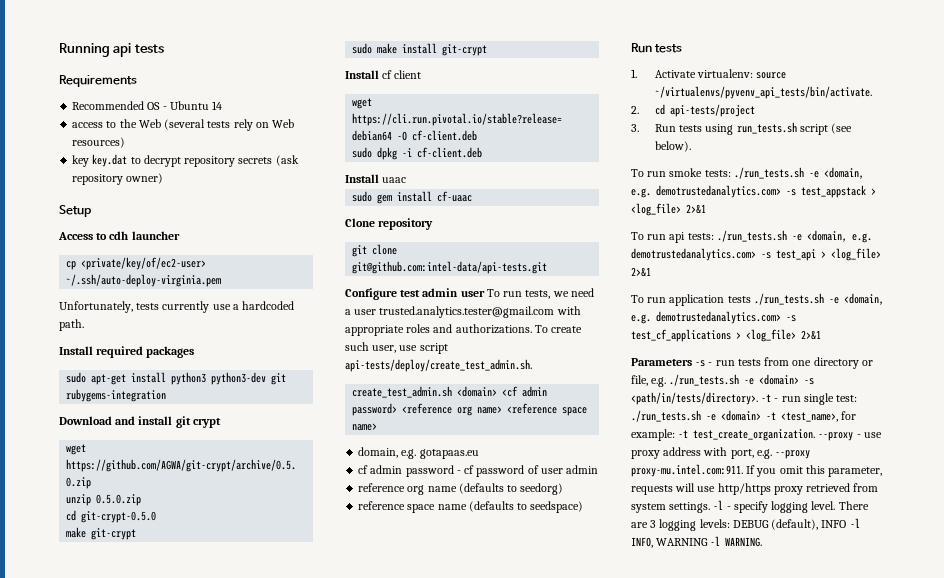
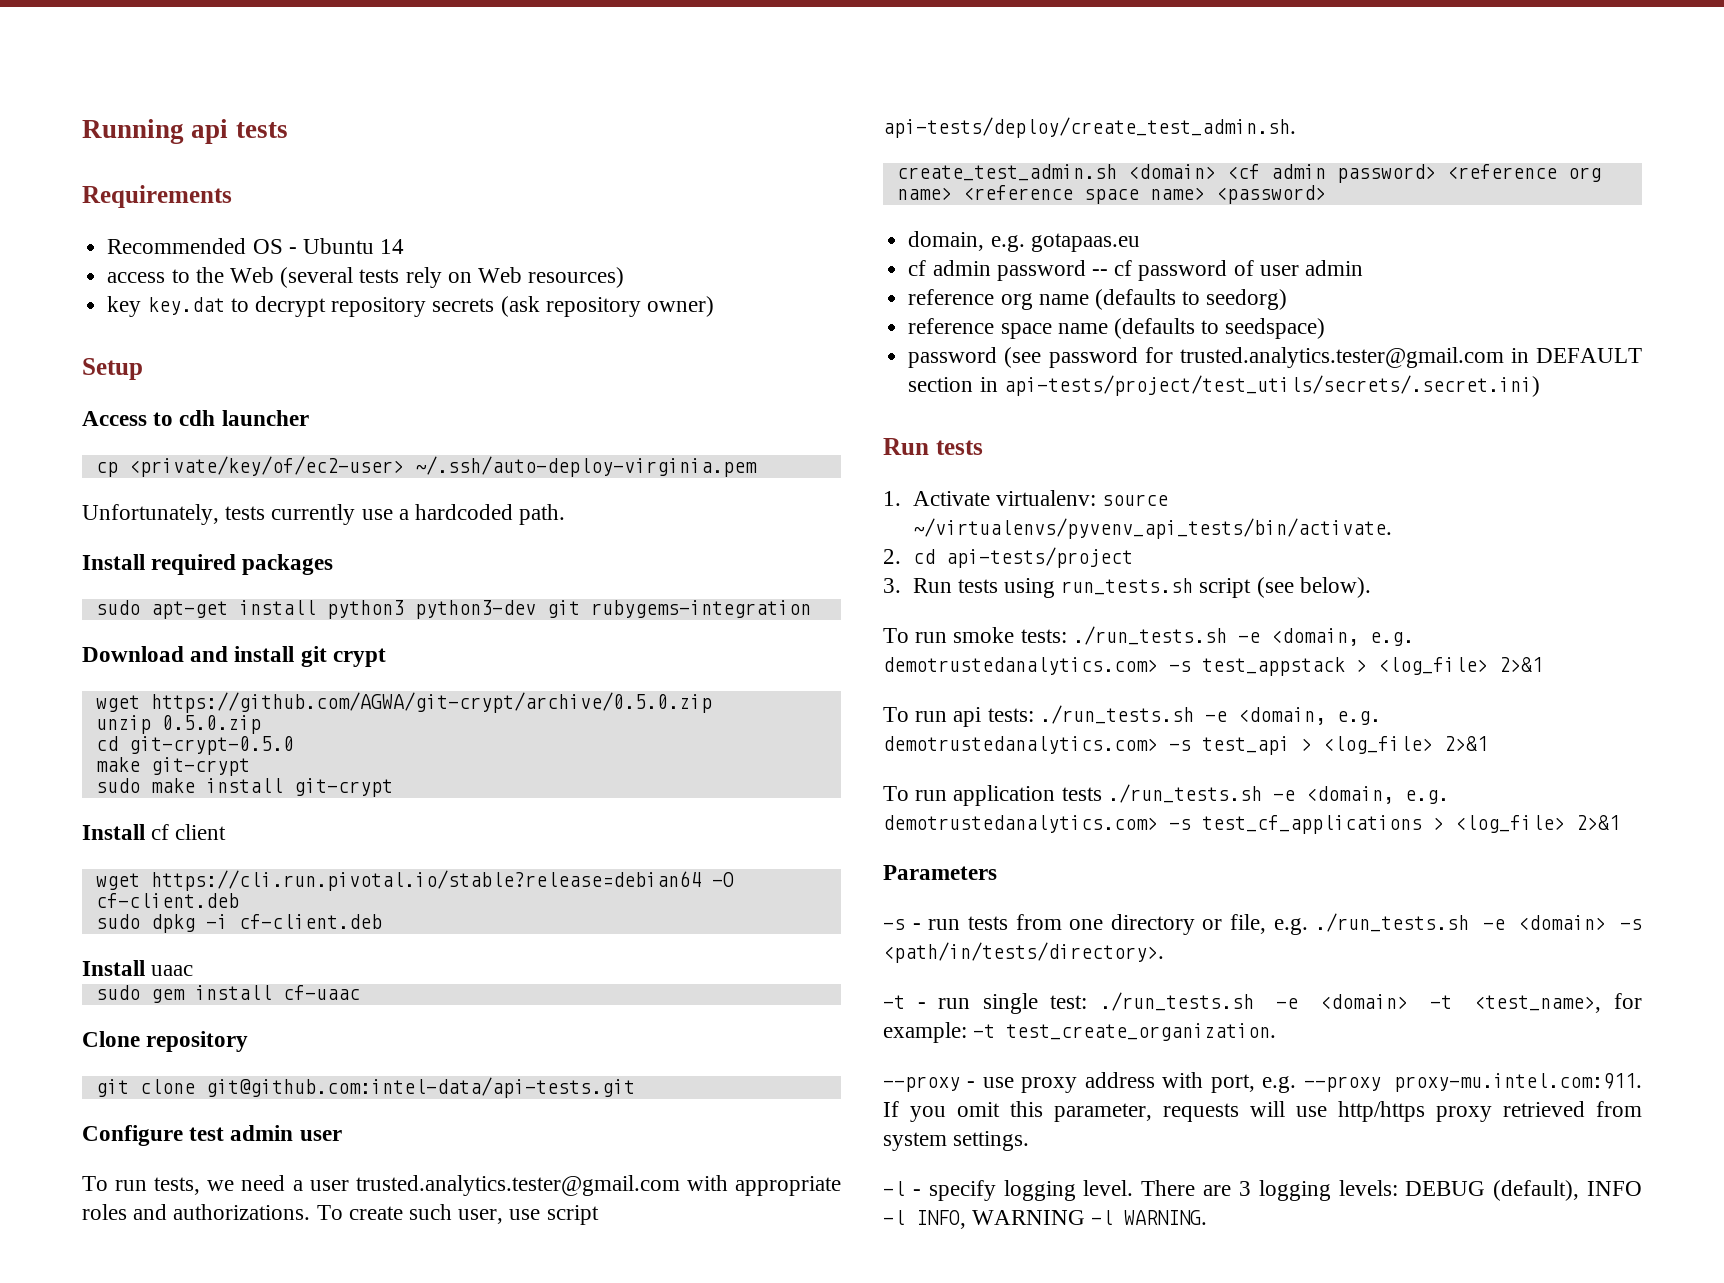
- Configure test admin user To run tests, we need a user trusted.analytics.tester@gmail.com with appropriate roles and authorizations.
+ Configure test admin user
+ To run tests, we need a user trusted.analytics.tester@gmail.com with appropriate roles and authorizations.
- create_test_admin.sh <domain> <cf admin password> <reference org name> <reference space name>
+ create_test_admin.sh <domain> <cf admin password> <reference org name> <reference space name> <password>
- cf admin password - cf password of user admin
+ cf admin password -- cf password of user admin
+ password (see password for trusted.analytics.tester@gmail.com in DEFAULT section in api-tests/project/test_utils/secrets/.secret.ini)
- Parameters -s - run tests from one directory or file, e.g. ./run_tests.sh -e <domain> -s <path/in/tests/directory>. -t - run single test: ./run_tests.sh -e <domain> -t <test_name>, for example: -t test_create_organization. --proxy - use proxy address with port, e.g. --proxy proxy-mu.intel.com:911. If you omit this parameter, requests will use http/https proxy retrieved from system settings. -l - specify logging level.
+ Parameters
+ -s - run tests from one directory or file, e.g. ./run_tests.sh -e <domain> -s <path/in/tests/directory>.
+ -t - run single test: ./run_tests.sh -e <domain> -t <test_name>, for example: -t test_create_organization.
+ --proxy - use proxy address with port, e.g. --proxy proxy-mu.intel.com:911. If you omit this parameter, requests will use http/https proxy retrieved from system settings.
+ -l - specify logging level.

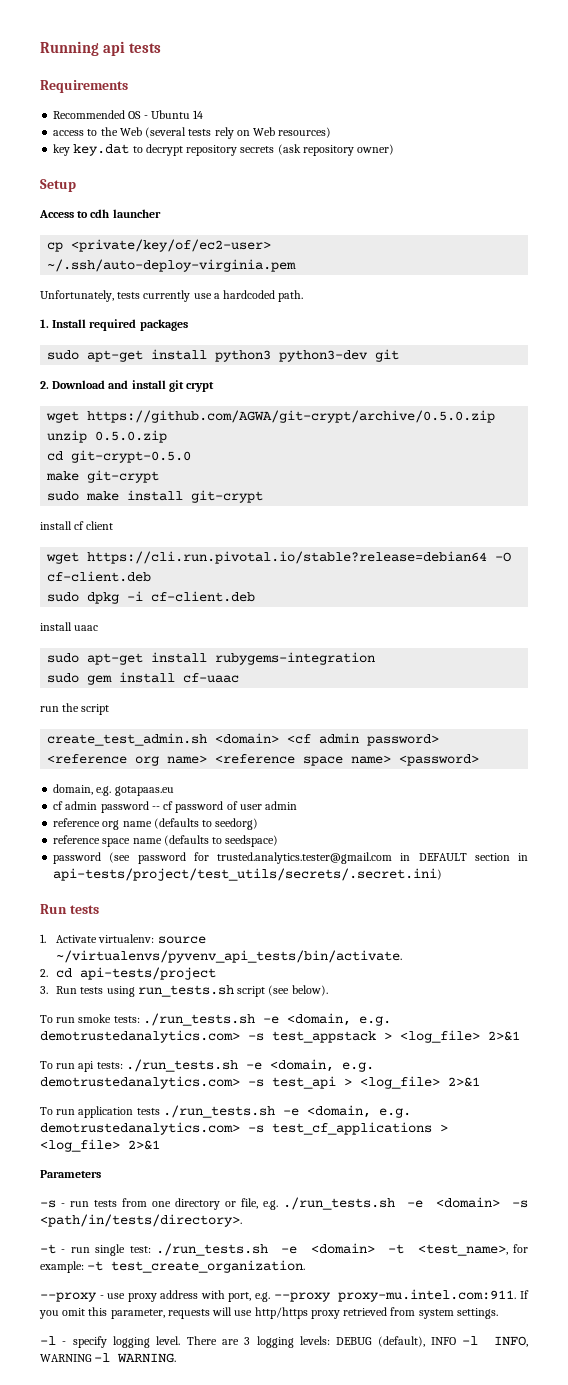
- Install required packages
+ 1. Install required packages
- sudo apt-get install python3 python3-dev git rubygems-integration
- Download and install git crypt
+ sudo apt-get install python3 python3-dev git
+ 2. Download and install git crypt
- Install cf client
+ install cf client
- Install uaac
+ install uaac
+ sudo apt-get install rubygems-integration
- Clone repository
- git clone git@github.com:intel-data/api-tests.git
- Configure test admin user
- To run tests, we need a user trusted.analytics.tester@gmail.com with appropriate roles and authorizations. To create such user, use script api-tests/deploy/create_test_admin.sh.
+ run the script

